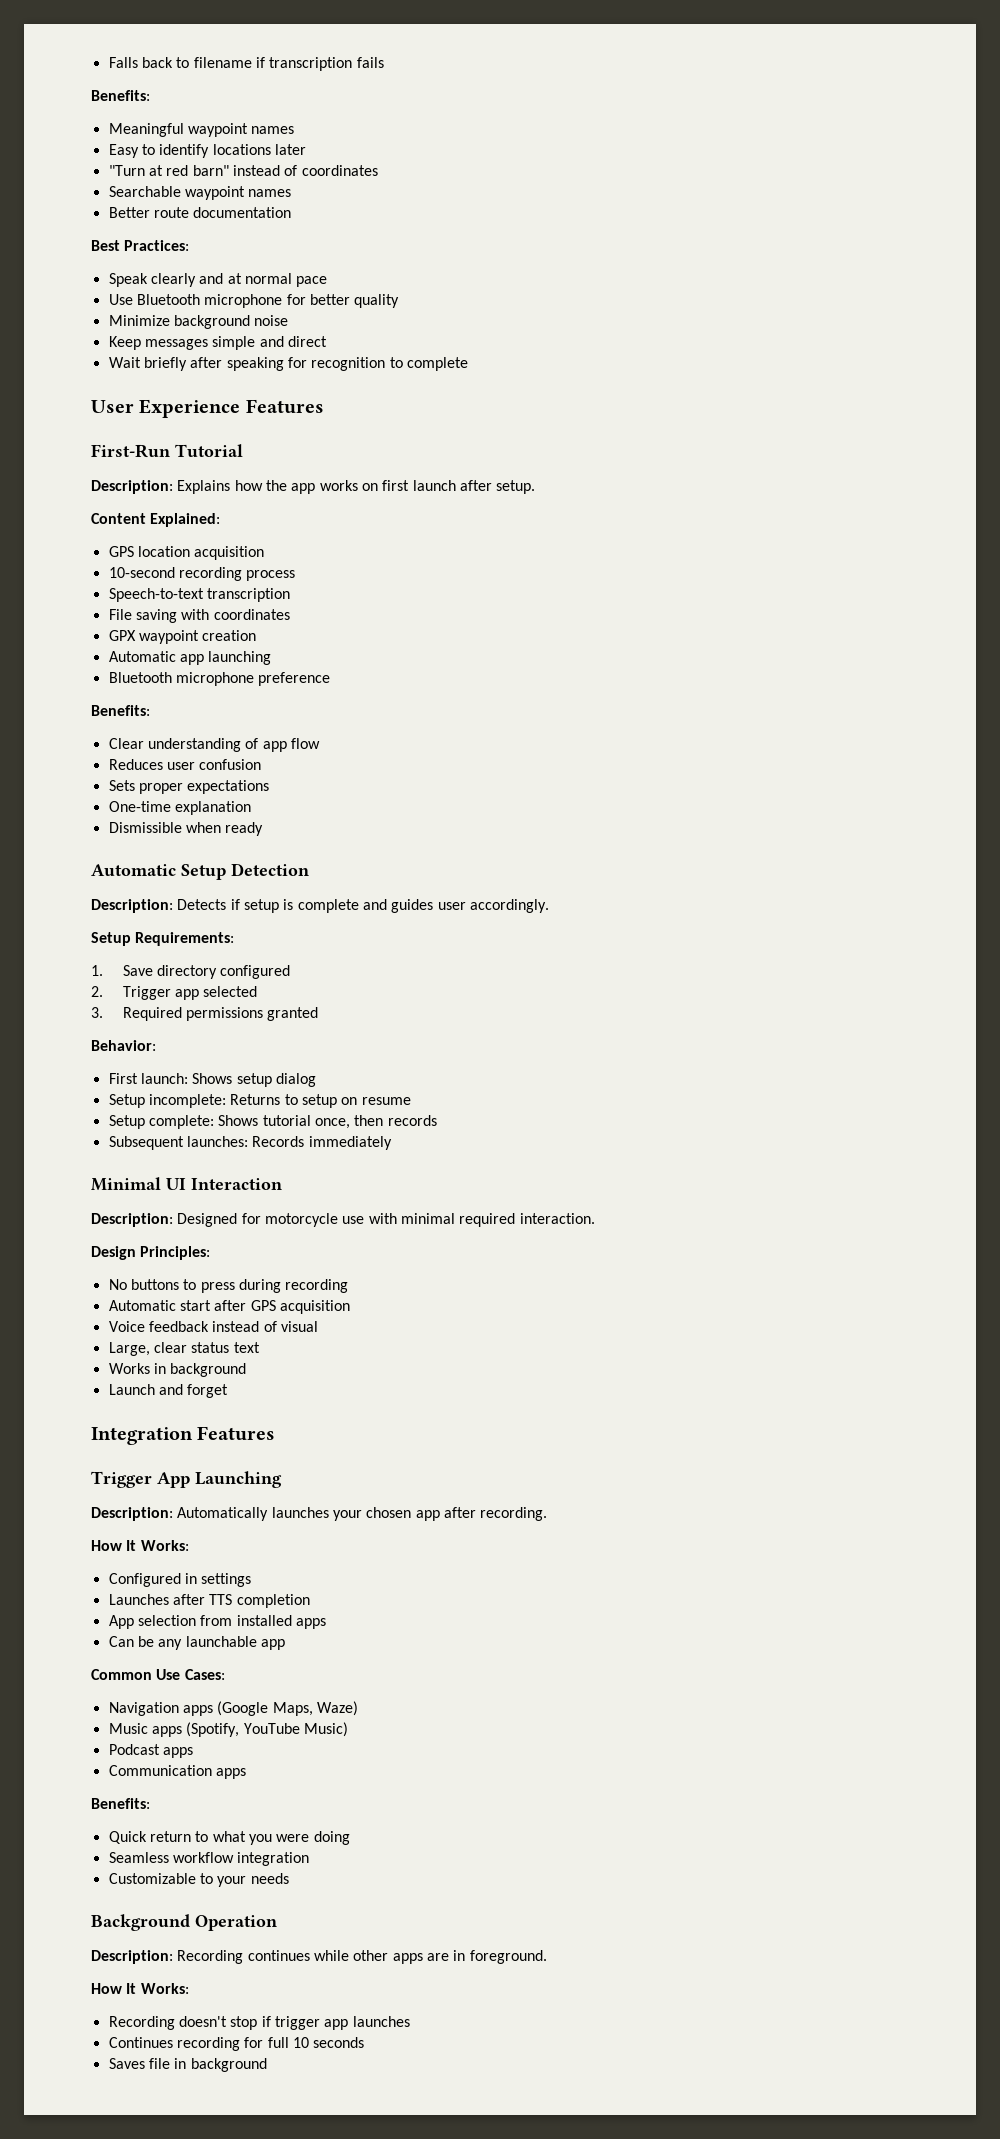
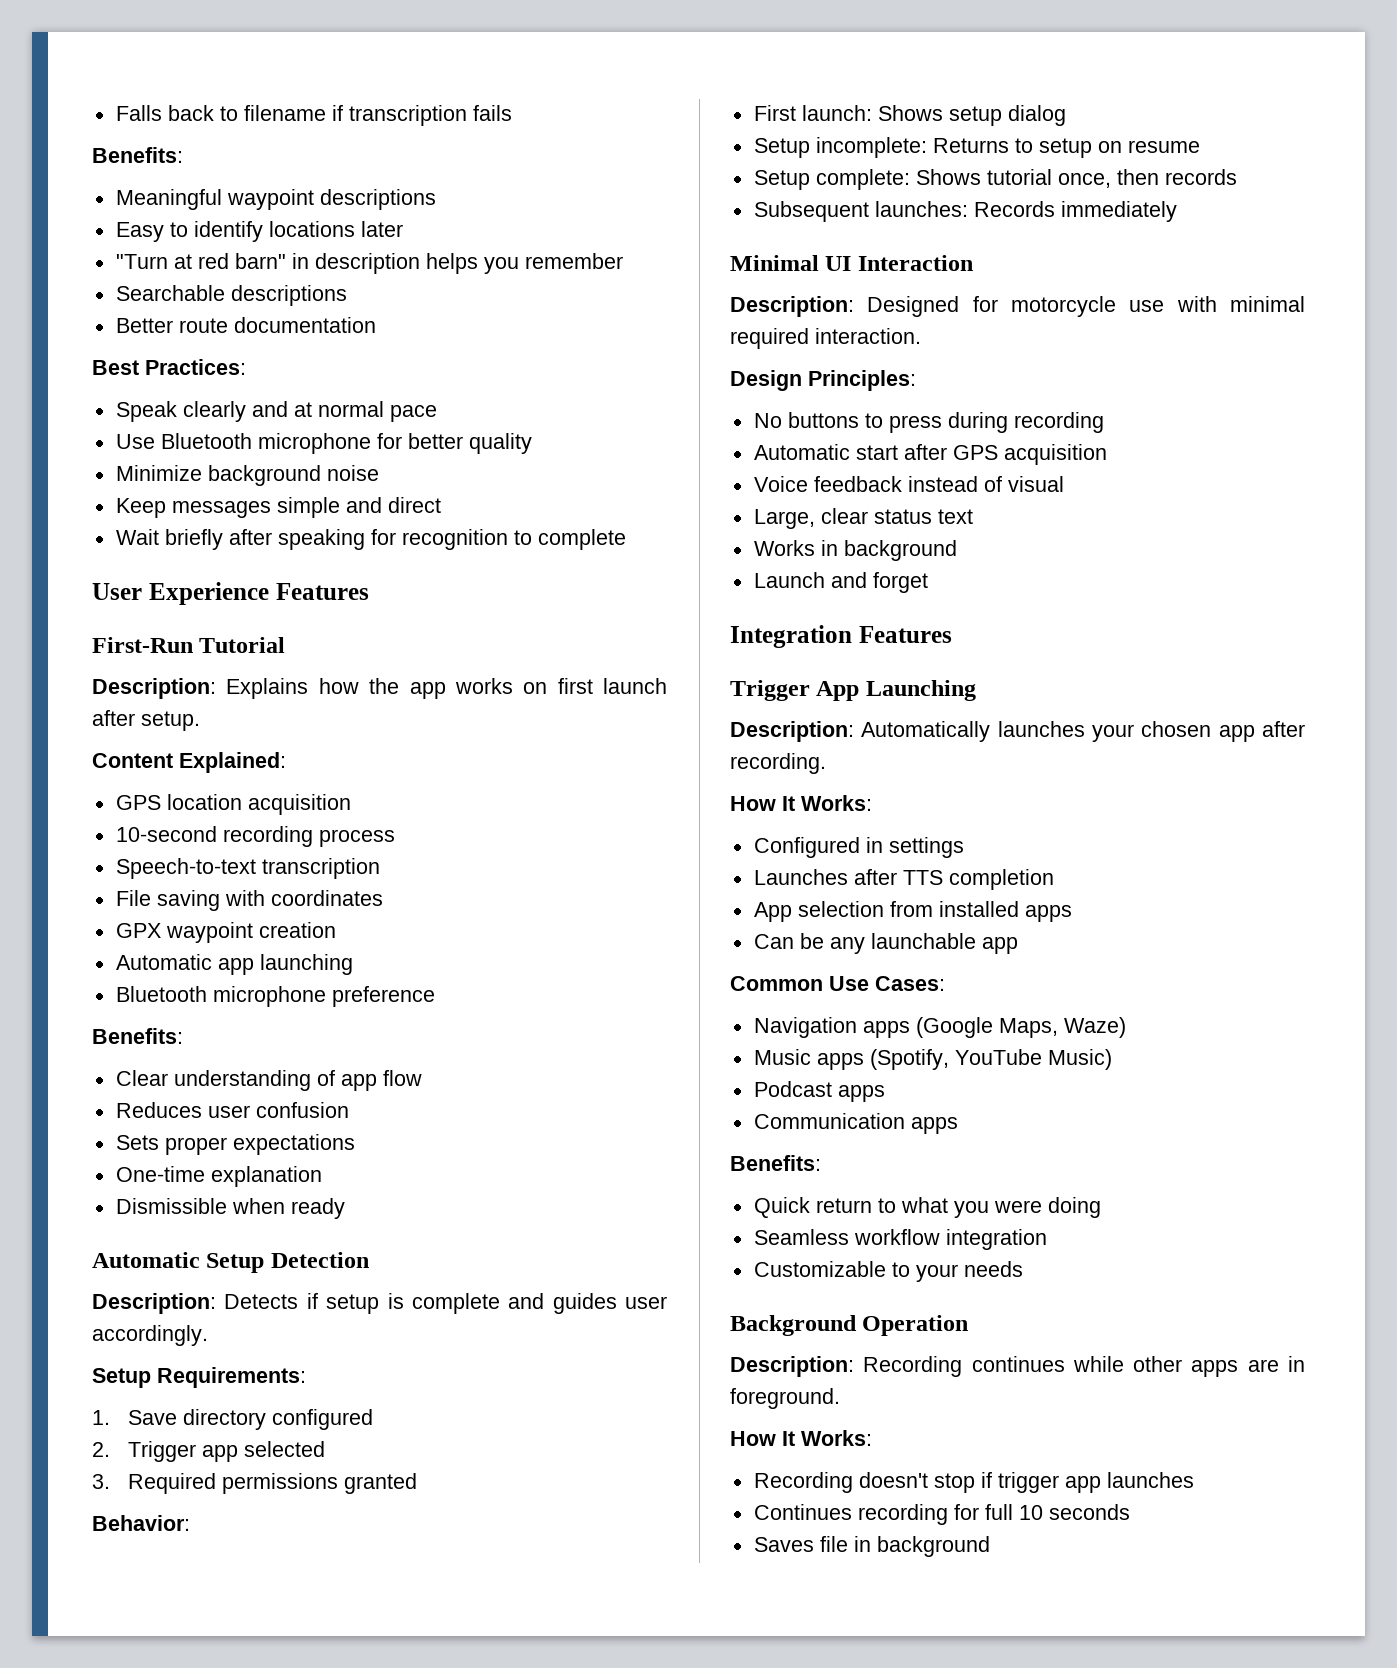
- Meaningful waypoint names
+ Meaningful waypoint descriptions
- "Turn at red barn" instead of coordinates
+ "Turn at red barn" in description helps you remember
- Searchable waypoint names
+ Searchable descriptions

